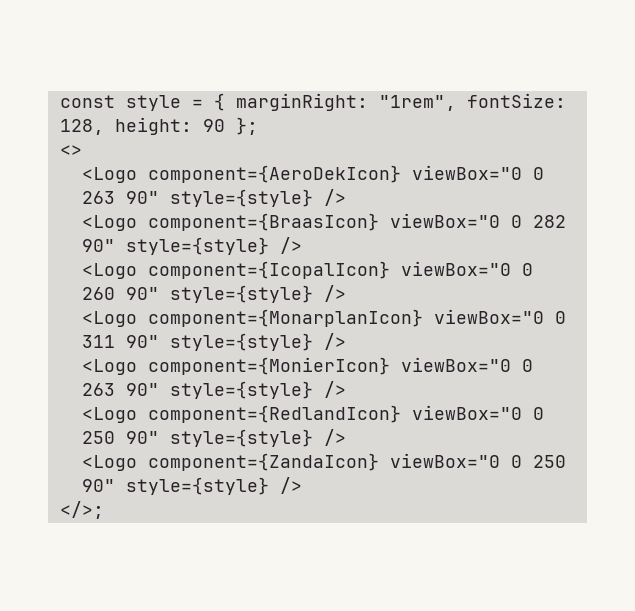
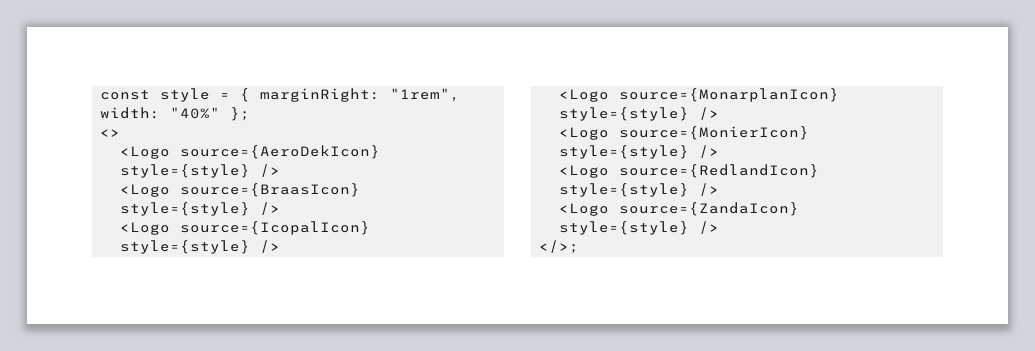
- const style = { marginRight: "1rem", fontSize: 128, height: 90 };
+ const style = { marginRight: "1rem", width: "40%" };
- <Logo component={AeroDekIcon} viewBox="0 0 263 90" style={style} />
- <Logo component={BraasIcon} viewBox="0 0 282 90" style={style} />
- <Logo component={IcopalIcon} viewBox="0 0 260 90" style={style} />
- <Logo component={MonarplanIcon} viewBox="0 0 311 90" style={style} />
- <Logo component={MonierIcon} viewBox="0 0 263 90" style={style} />
- <Logo component={RedlandIcon} viewBox="0 0 250 90" style={style} />
- <Logo component={ZandaIcon} viewBox="0 0 250 90" style={style} />
+ <Logo source={AeroDekIcon} style={style} />
+ <Logo source={BraasIcon} style={style} />
+ <Logo source={IcopalIcon} style={style} />
+ <Logo source={MonarplanIcon} style={style} />
+ <Logo source={MonierIcon} style={style} />
+ <Logo source={RedlandIcon} style={style} />
+ <Logo source={ZandaIcon} style={style} />

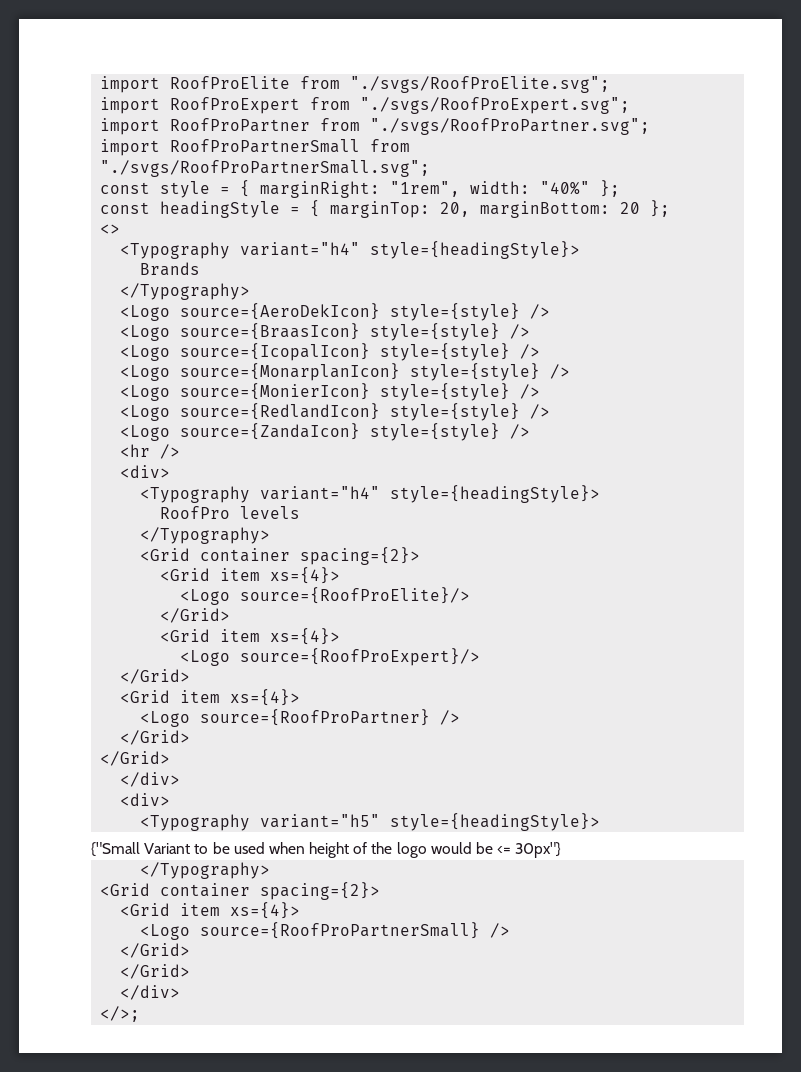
+ import RoofProElite from "./svgs/RoofProElite.svg";
+ import RoofProExpert from "./svgs/RoofProExpert.svg";
+ import RoofProPartner from "./svgs/RoofProPartner.svg";
+ import RoofProPartnerSmall from "./svgs/RoofProPartnerSmall.svg";
+ const headingStyle = { marginTop: 20, marginBottom: 20 };
  <>
+ <Typography variant="h4" style={headingStyle}>
+ Brands
+ </Typography>
+ <hr />
+ <div>
+ <Typography variant="h4" style={headingStyle}>
+ RoofPro levels
+ </Typography>
+ <Grid container spacing={2}>
+ <Grid item xs={4}>
+ <Logo source={RoofProElite}/>
+ </Grid>
+ <Grid item xs={4}>
+ <Logo source={RoofProExpert}/>
+ </Grid>
+ <Grid item xs={4}>
+ <Logo source={RoofProPartner} />
+ </Grid>
+ </Grid>
+ </div>
+ <div>
+ <Typography variant="h5" style={headingStyle}>
+ {"Small Variant to be used when height of the logo would be <= 30px"}
+ </Typography>
+ <Grid container spacing={2}>
+ <Grid item xs={4}>
+ <Logo source={RoofProPartnerSmall} />
+ </Grid>
+ </Grid>
+ </div>

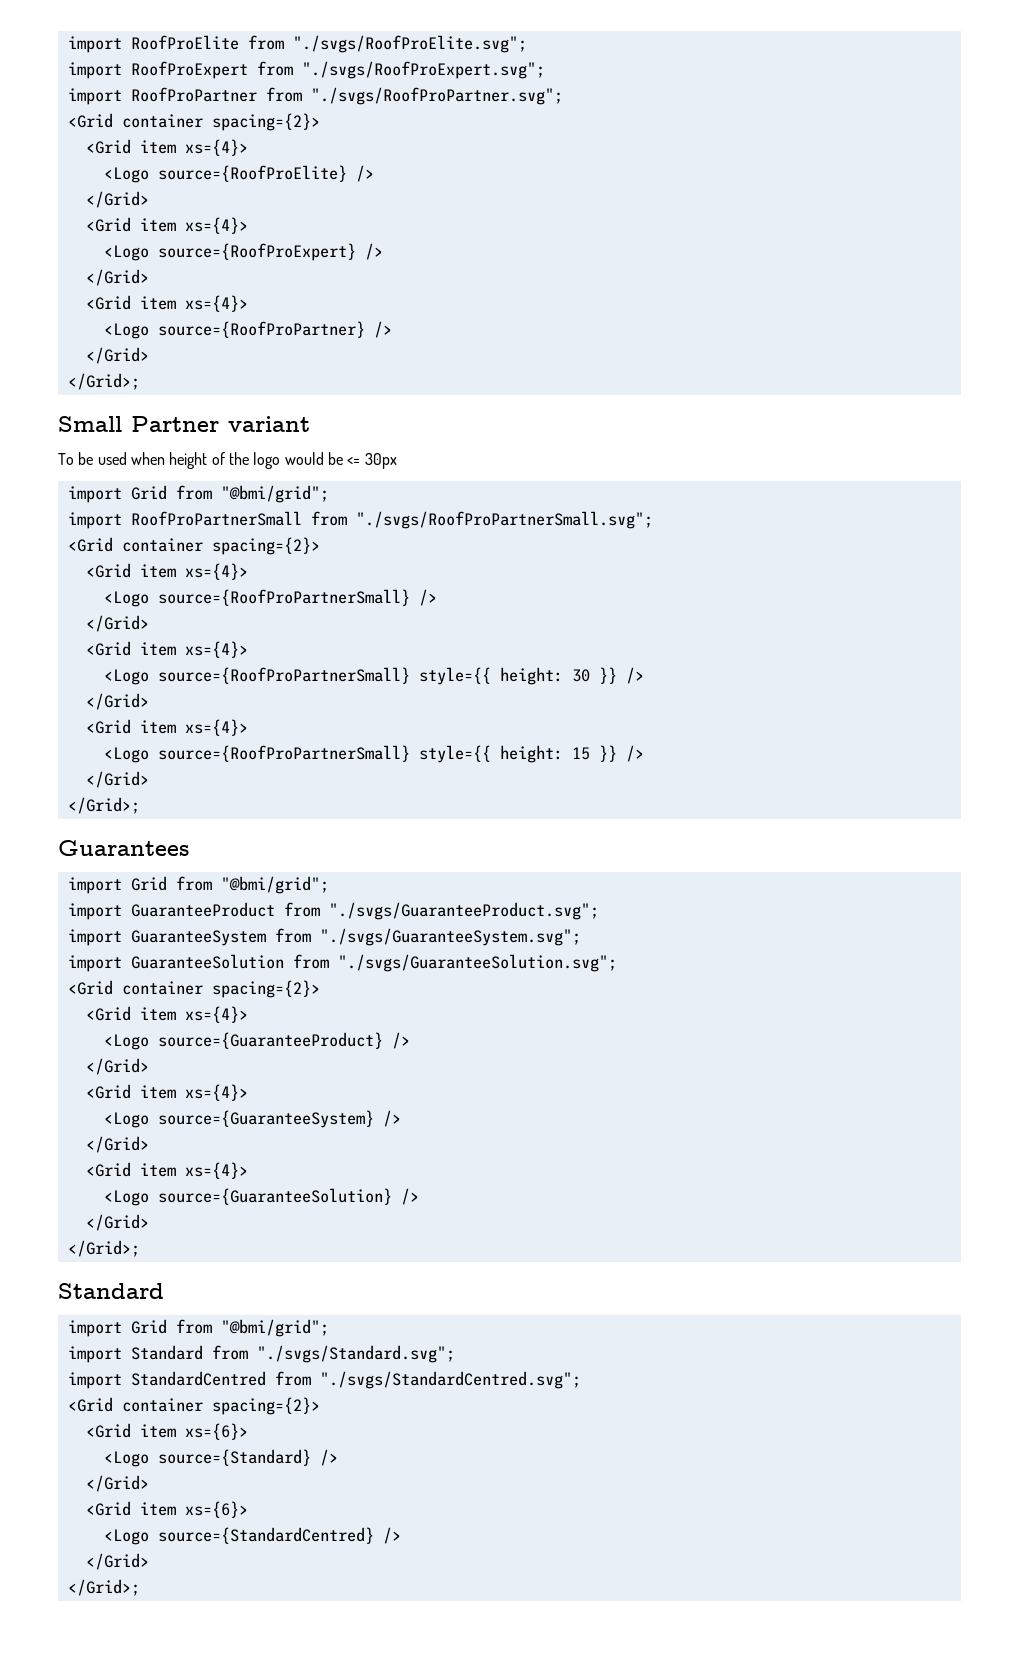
  import RoofProPartner from "./svgs/RoofProPartner.svg";
- import RoofProPartnerSmall from "./svgs/RoofProPartnerSmall.svg";
- const style = { marginRight: "1rem", width: "40%" };
- const headingStyle = { marginTop: 20, marginBottom: 20 };
- <>
- <Typography variant="h4" style={headingStyle}>
- Brands
- </Typography>
- <Logo source={AeroDekIcon} style={style} />
- <Logo source={BraasIcon} style={style} />
- <Logo source={IcopalIcon} style={style} />
- <Logo source={MonarplanIcon} style={style} />
- <Logo source={MonierIcon} style={style} />
- <Logo source={RedlandIcon} style={style} />
- <Logo source={ZandaIcon} style={style} />
- <hr />
- <div>
- <Typography variant="h4" style={headingStyle}>
- RoofPro levels
- </Typography>
  <Grid container spacing={2}>
  <Grid item xs={4}>
- <Logo source={RoofProElite}/>
+ <Logo source={RoofProElite} />
  </Grid>
  <Grid item xs={4}>
- <Logo source={RoofProExpert}/>
+ <Logo source={RoofProExpert} />
  <Logo source={RoofProPartner} />
  </Grid>
- </Grid>
- </div>
- <div>
- <Typography variant="h5" style={headingStyle}>
- {"Small Variant to be used when height of the logo would be <= 30px"}
- </Typography>
+ </Grid>;
+ Small Partner variant
+ To be used when height of the logo would be <= 30px
+ import Grid from "@bmi/grid";
+ import RoofProPartnerSmall from "./svgs/RoofProPartnerSmall.svg";
  <Logo source={RoofProPartnerSmall} />
  </Grid>
+ <Grid item xs={4}>
+ <Logo source={RoofProPartnerSmall} style={{ height: 30 }} />
  </Grid>
- </div>
- </>;
+ <Grid item xs={4}>
+ <Logo source={RoofProPartnerSmall} style={{ height: 15 }} />
+ </Grid>
+ </Grid>;
+ Guarantees
+ import Grid from "@bmi/grid";
+ import GuaranteeProduct from "./svgs/GuaranteeProduct.svg";
+ import GuaranteeSystem from "./svgs/GuaranteeSystem.svg";
+ import GuaranteeSolution from "./svgs/GuaranteeSolution.svg";
+ <Grid container spacing={2}>
+ <Grid item xs={4}>
+ <Logo source={GuaranteeProduct} />
+ </Grid>
+ <Grid item xs={4}>
+ <Logo source={GuaranteeSystem} />
+ </Grid>
+ <Grid item xs={4}>
+ <Logo source={GuaranteeSolution} />
+ </Grid>
+ </Grid>;
+ Standard
+ import Grid from "@bmi/grid";
+ import Standard from "./svgs/Standard.svg";
+ import StandardCentred from "./svgs/StandardCentred.svg";
+ <Grid container spacing={2}>
+ <Grid item xs={6}>
+ <Logo source={Standard} />
+ </Grid>
+ <Grid item xs={6}>
+ <Logo source={StandardCentred} />
+ </Grid>
+ </Grid>;

